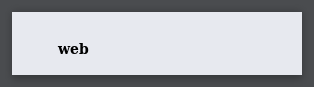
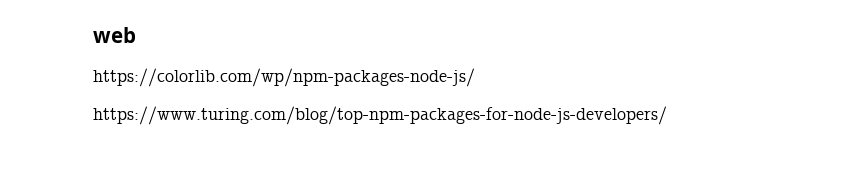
+ https://colorlib.com/wp/npm-packages-node-js/
+ https://www.turing.com/blog/top-npm-packages-for-node-js-developers/

